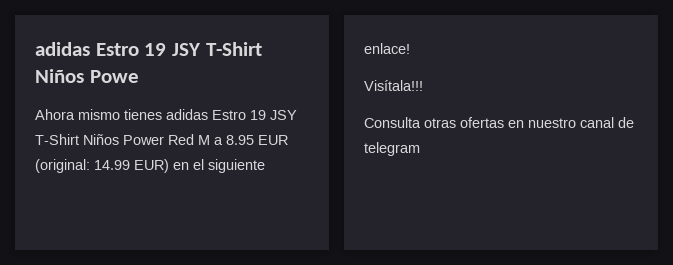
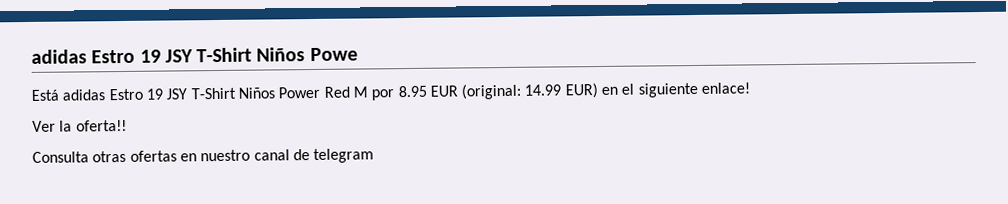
- Ahora mismo tienes adidas Estro 19 JSY T-Shirt Niños Power Red M a 8.95 EUR (original: 14.99 EUR) en el siguiente enlace!
+ Está adidas Estro 19 JSY T-Shirt Niños Power Red M por 8.95 EUR (original: 14.99 EUR) en el siguiente enlace!
- Visítala!!!
+ Ver la oferta!!

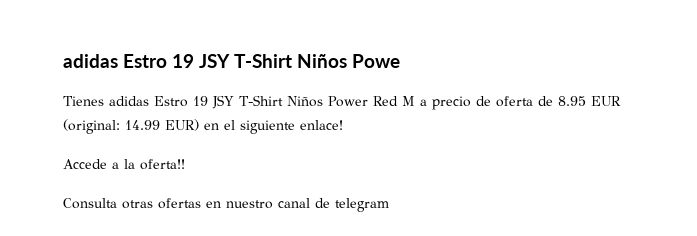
- Está adidas Estro 19 JSY T-Shirt Niños Power Red M por 8.95 EUR (original: 14.99 EUR) en el siguiente enlace!
+ Tienes adidas Estro 19 JSY T-Shirt Niños Power Red M a precio de oferta de 8.95 EUR (original: 14.99 EUR) en el siguiente enlace!
- Ver la oferta!!
+ Accede a la oferta!!

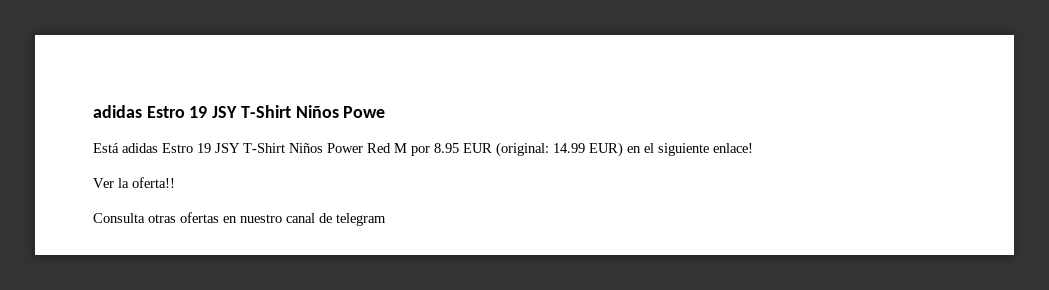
- Tienes adidas Estro 19 JSY T-Shirt Niños Power Red M a precio de oferta de 8.95 EUR (original: 14.99 EUR) en el siguiente enlace!
+ Está adidas Estro 19 JSY T-Shirt Niños Power Red M por 8.95 EUR (original: 14.99 EUR) en el siguiente enlace!
- Accede a la oferta!!
+ Ver la oferta!!

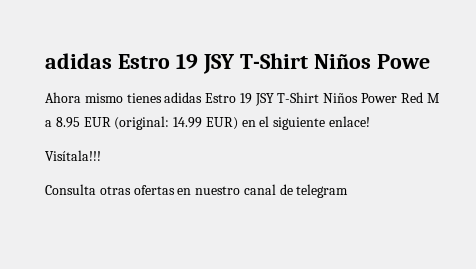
- Está adidas Estro 19 JSY T-Shirt Niños Power Red M por 8.95 EUR (original: 14.99 EUR) en el siguiente enlace!
+ Ahora mismo tienes adidas Estro 19 JSY T-Shirt Niños Power Red M a 8.95 EUR (original: 14.99 EUR) en el siguiente enlace!
- Ver la oferta!!
+ Visítala!!!

